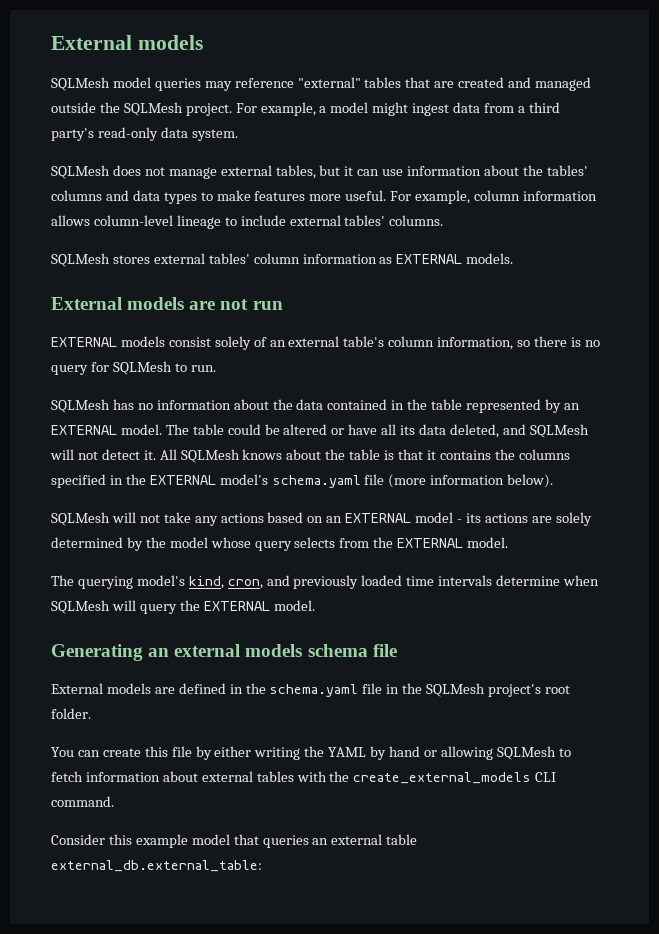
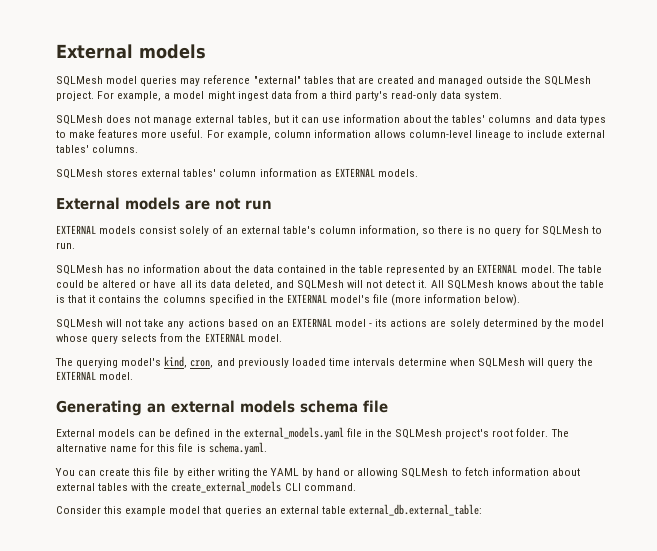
- All SQLMesh knows about the table is that it contains the columns specified in the EXTERNAL model's schema.yaml file (more information below).
+ All SQLMesh knows about the table is that it contains the columns specified in the EXTERNAL model's file (more information below).
- External models are defined in the schema.yaml file in the SQLMesh project's root folder.
+ External models can be defined in the external_models.yaml file in the SQLMesh project's root folder. The alternative name for this file is schema.yaml.

